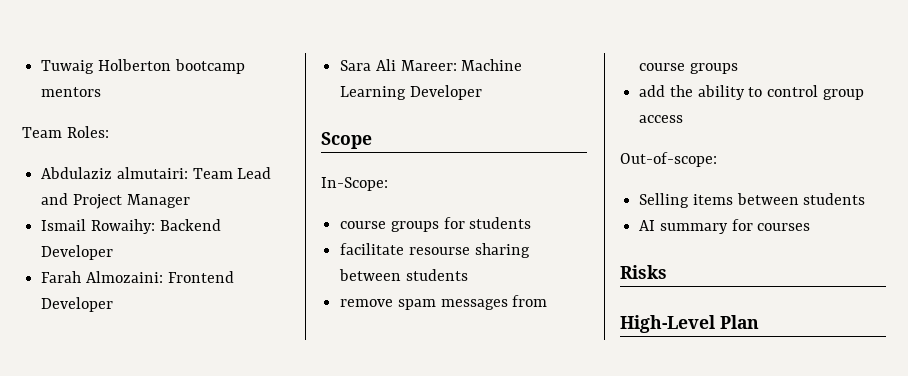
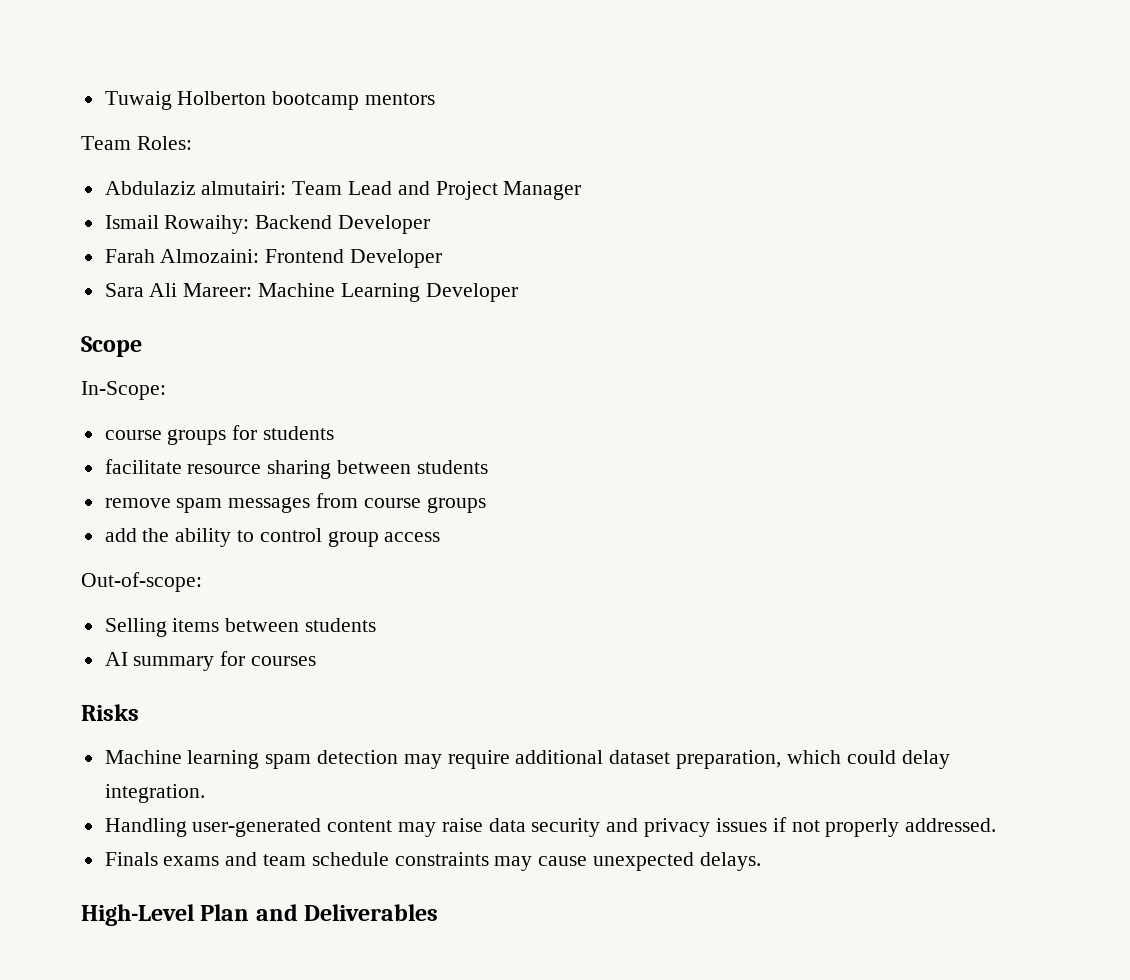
- facilitate resourse sharing between students
+ facilitate resource sharing between students
+ Machine learning spam detection may require additional dataset preparation, which could delay integration.
+ Handling user-generated content may raise data security and privacy issues if not properly addressed.
+ Finals exams and team schedule constraints may cause unexpected delays.
- High-Level Plan
+ High-Level Plan and Deliverables

